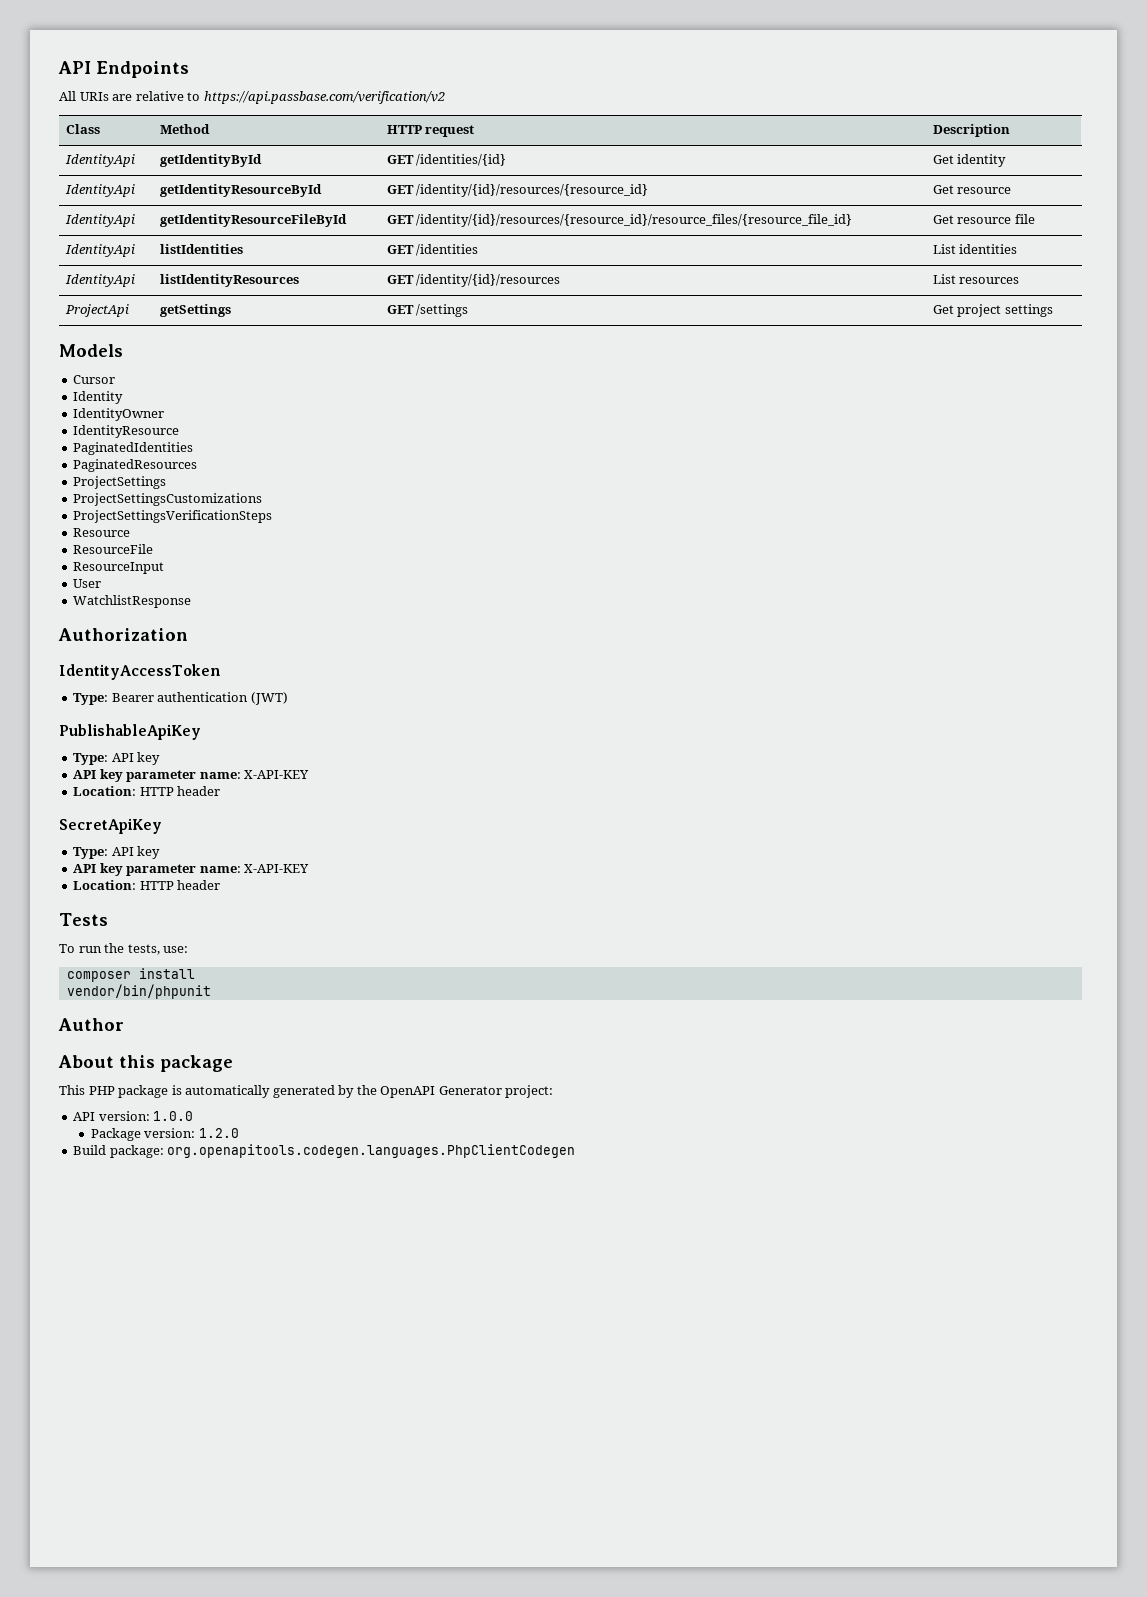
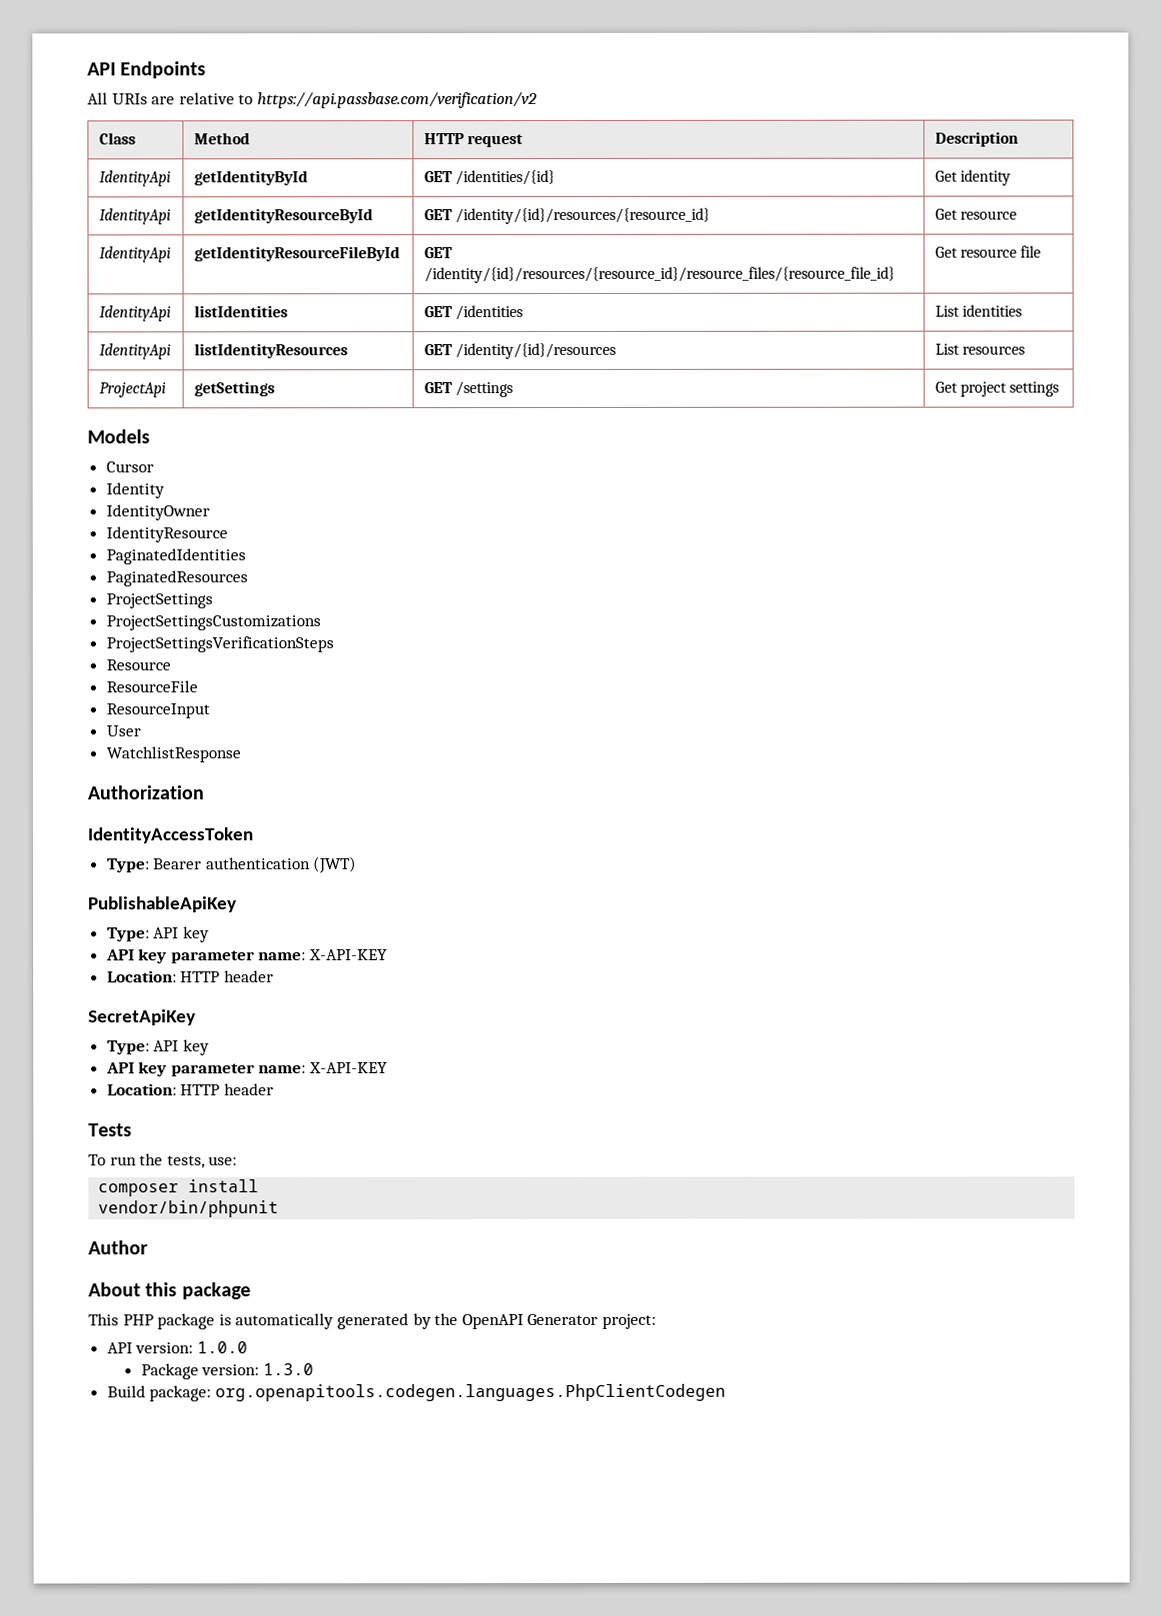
- Package version: 1.2.0
+ Package version: 1.3.0

